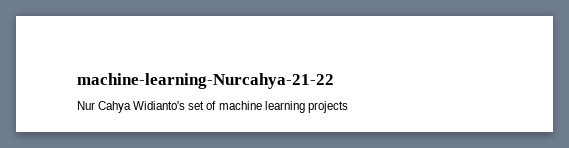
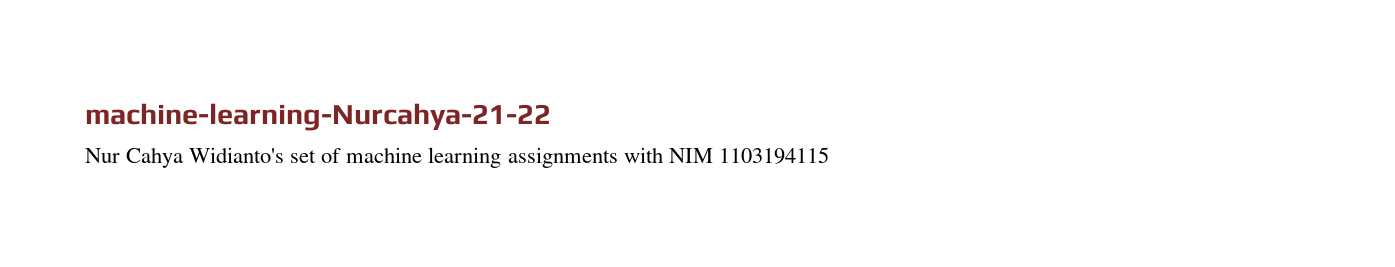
- Nur Cahya Widianto's set of machine learning projects
+ Nur Cahya Widianto's set of machine learning assignments with NIM 1103194115

